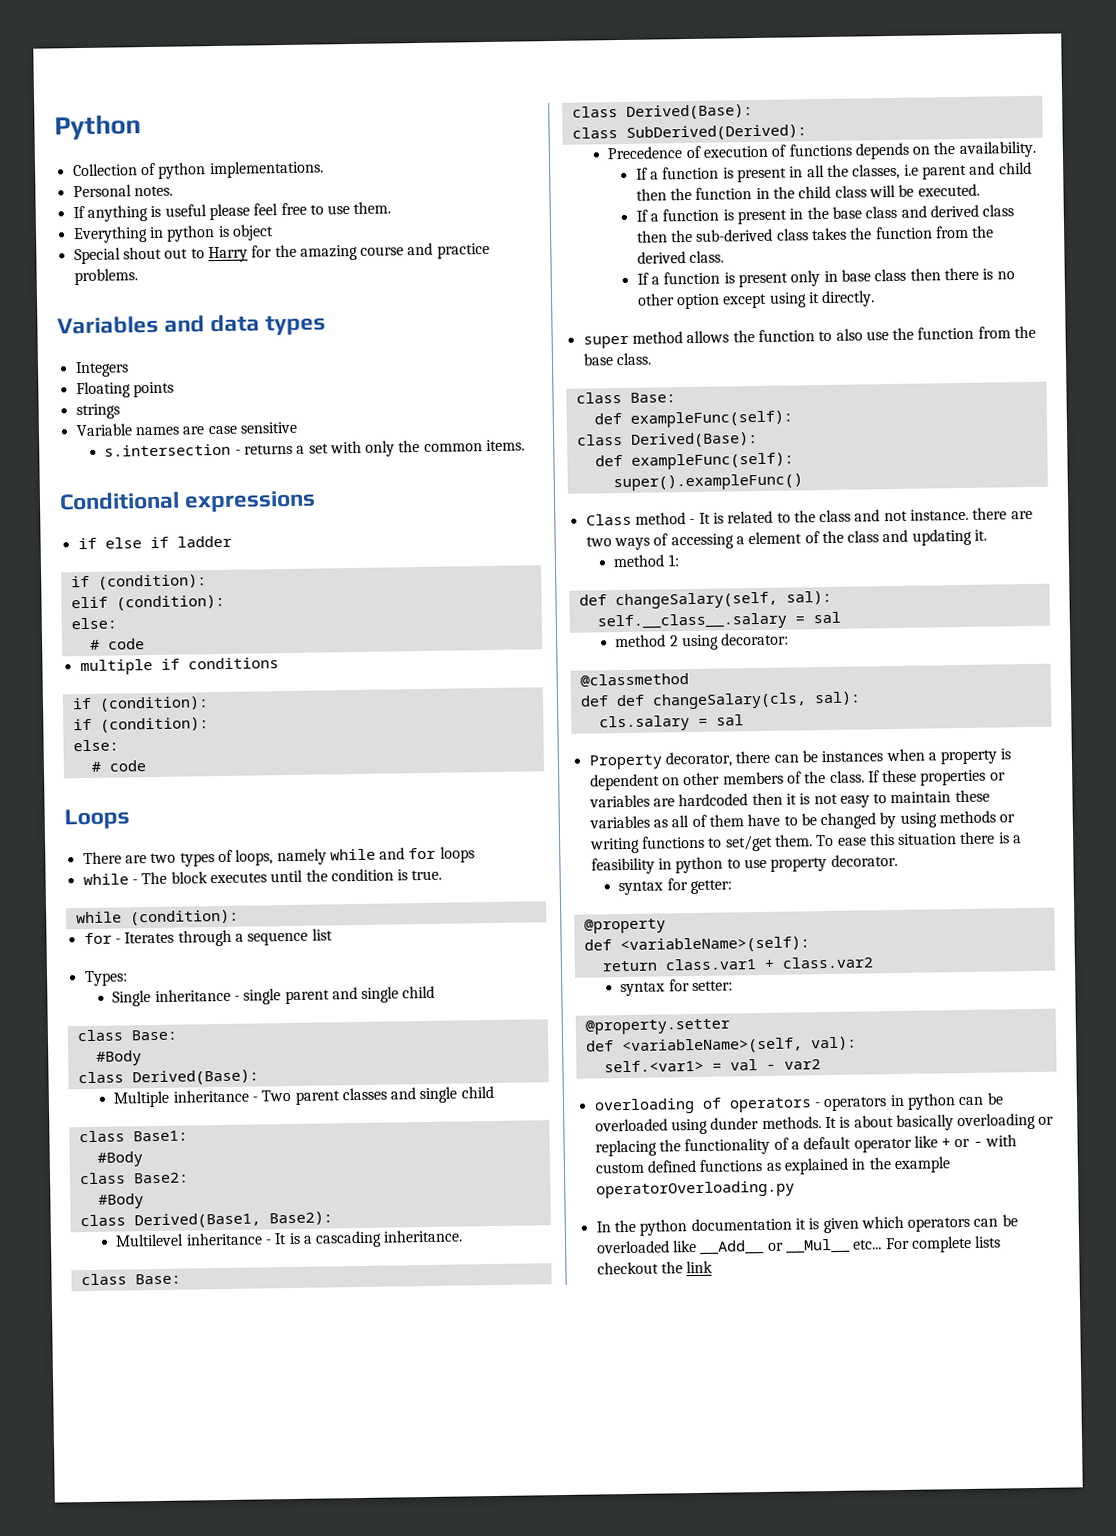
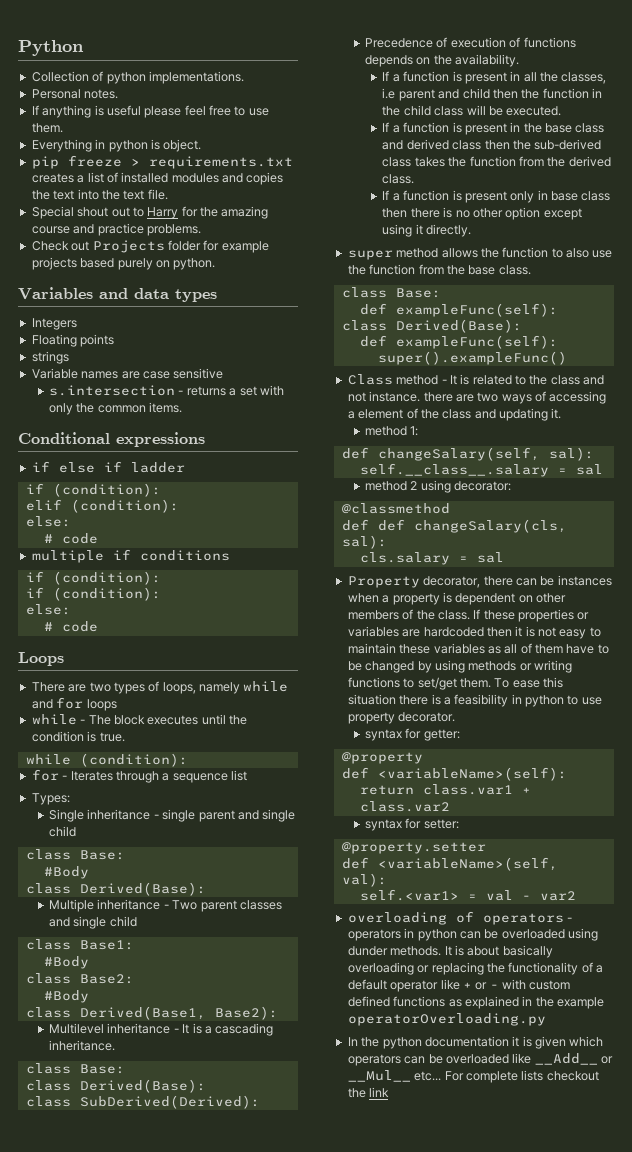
- Everything in python is object
+ Everything in python is object.
+ pip freeze > requirements.txt creates a list of installed modules and copies the text into the text file.
+ Check out Projects folder for example projects based purely on python.

